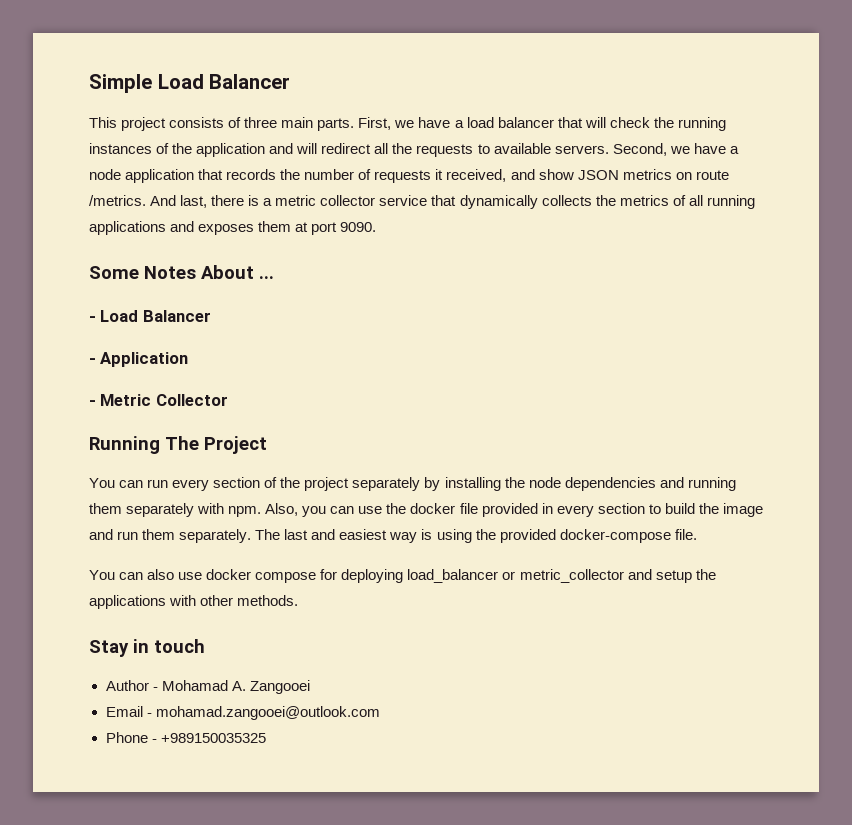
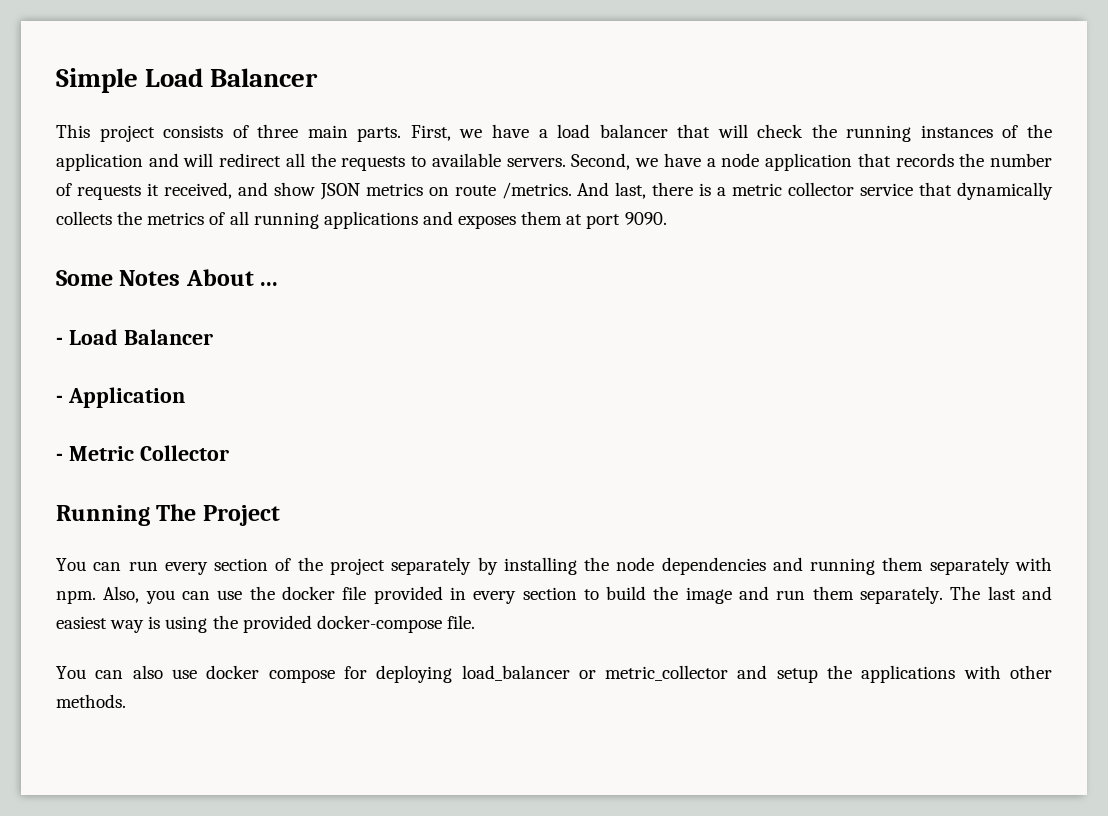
- Stay in touch
- Author - Mohamad A. Zangooei
- Email - mohamad.zangooei@outlook.com
- Phone - +989150035325

